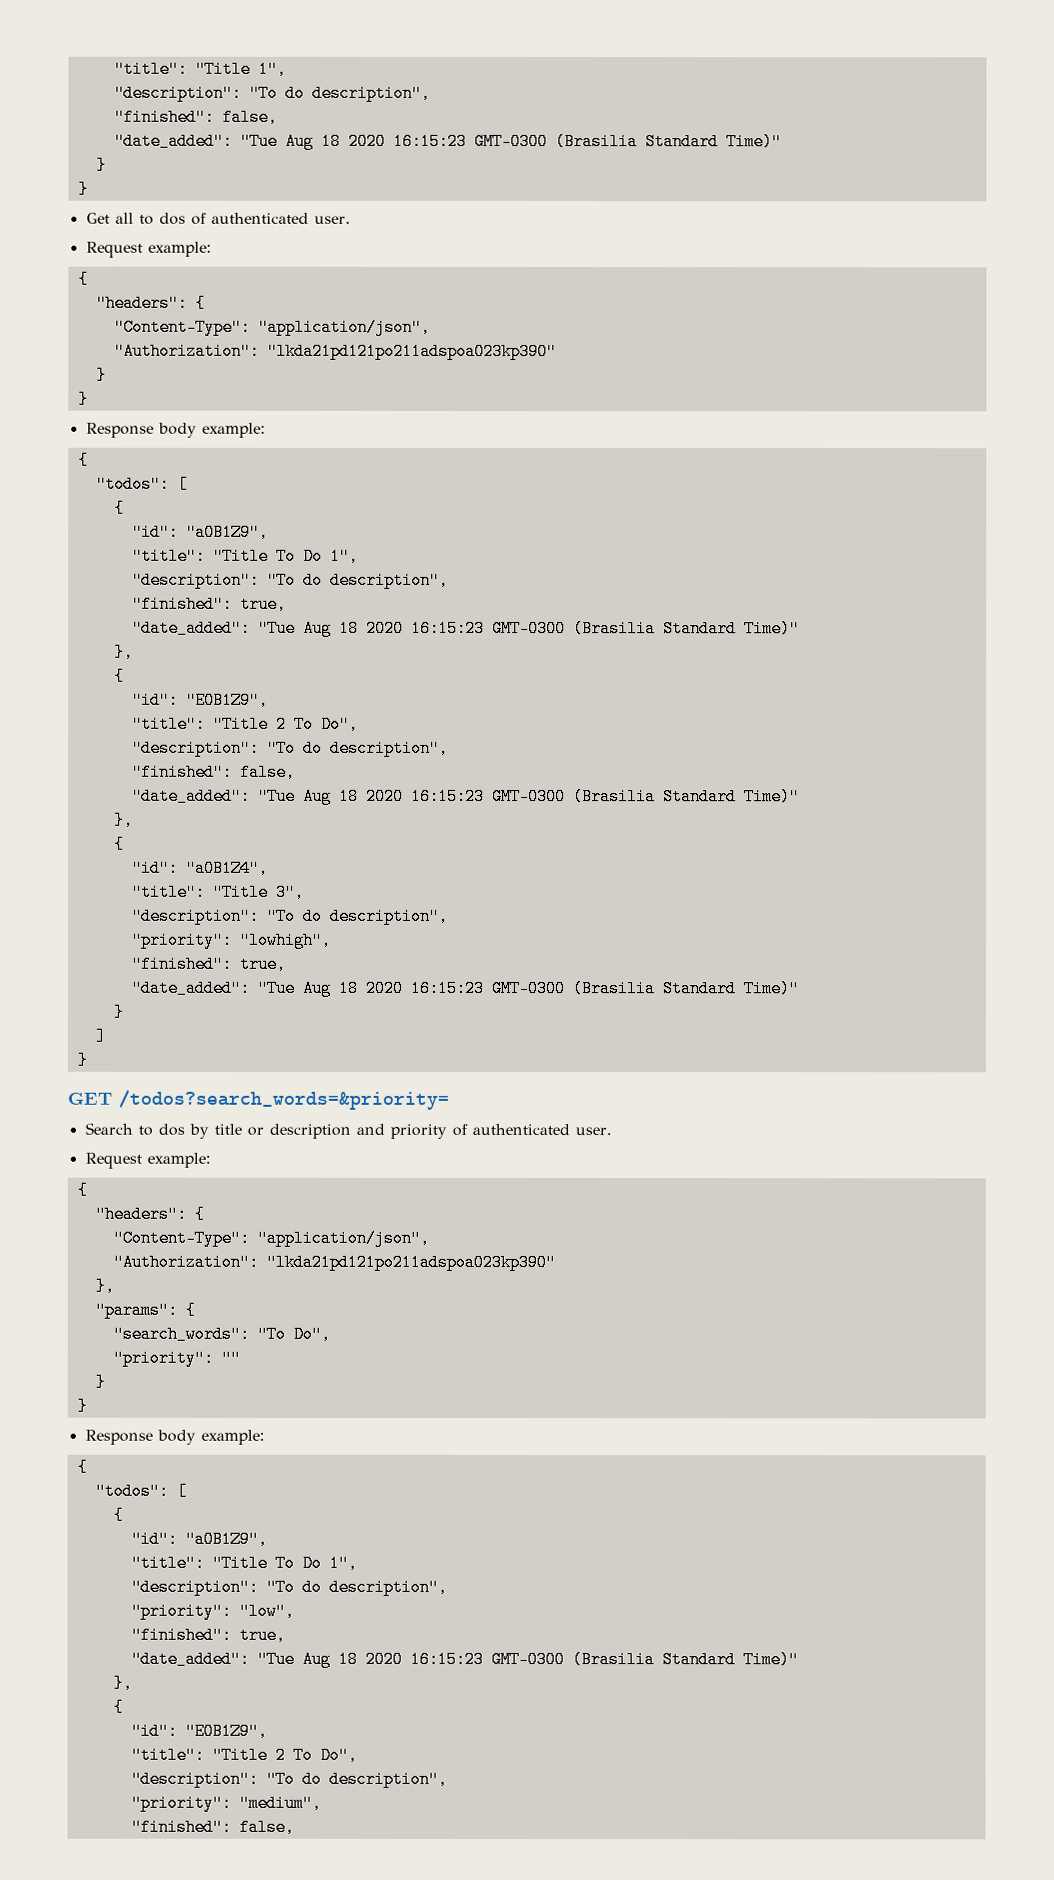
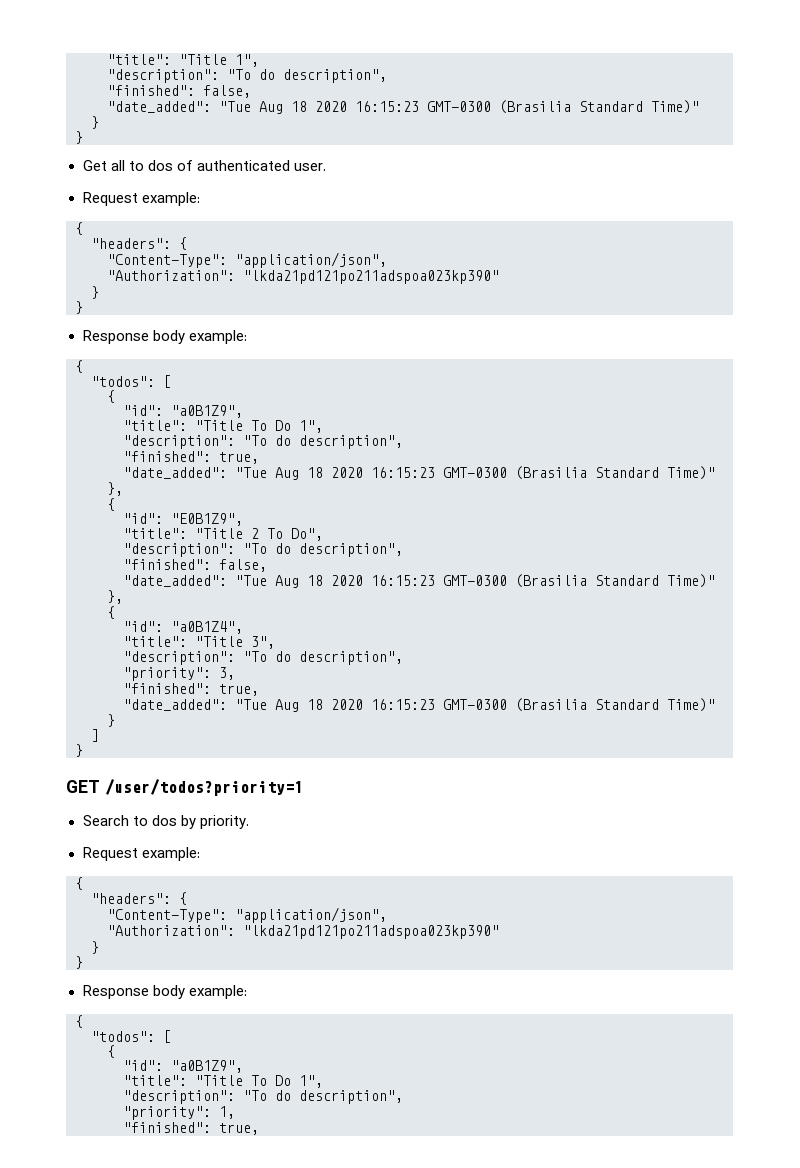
- "priority": "lowhigh",
+ "priority": 3,
- GET /todos?search_words=&priority=
+ GET /user/todos?priority=1
- Search to dos by title or description and priority of authenticated user.
+ Search to dos by priority.
  Request example:
  {
  "headers": {
  "Content-Type": "application/json",
  "Authorization": "lkda21pd121po211adspoa023kp390"
- },
- "params": {
- "search_words": "To Do",
- "priority": ""
- "priority": "low",
+ "priority": 1,
  "finished": true,
- "date_added": "Tue Aug 18 2020 16:15:23 GMT-0300 (Brasilia Standard Time)"
- },
- {
- "id": "E0B1Z9",
- "title": "Title 2 To Do",
- "description": "To do description",
- "priority": "medium",
- "finished": false,

